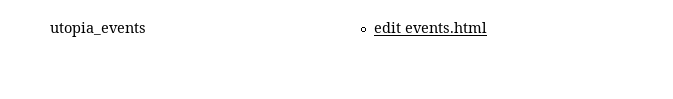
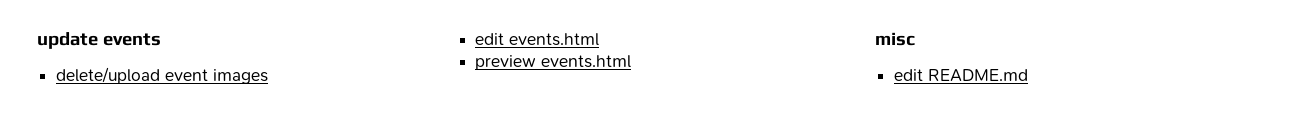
- utopia_events
+ update events
+ delete/upload event images
  edit events.html
+ preview events.html
+ misc
+ edit README.md

